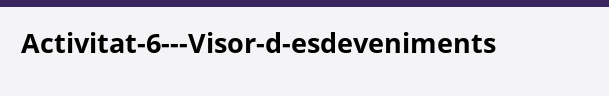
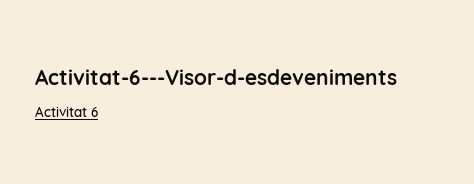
+ Activitat 6

